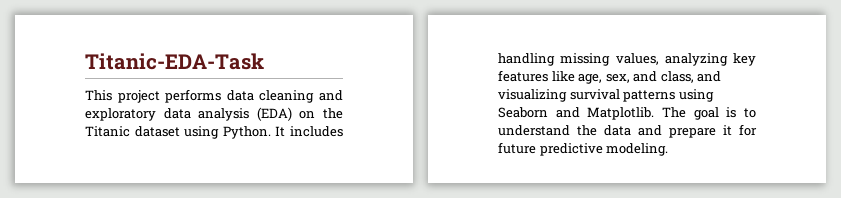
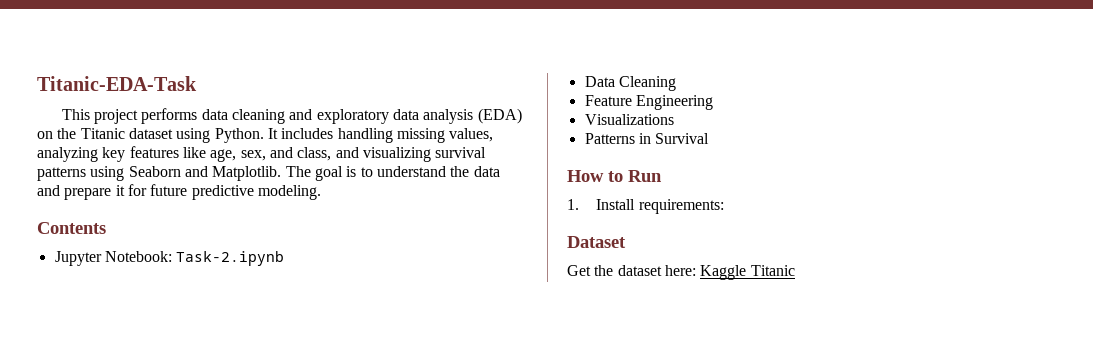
+ Contents
+ Jupyter Notebook: Task-2.ipynb
+ Data Cleaning
+ Feature Engineering
+ Visualizations
+ Patterns in Survival
+ How to Run
+ 1. Install requirements:
+ Dataset
+ Get the dataset here: Kaggle Titanic

